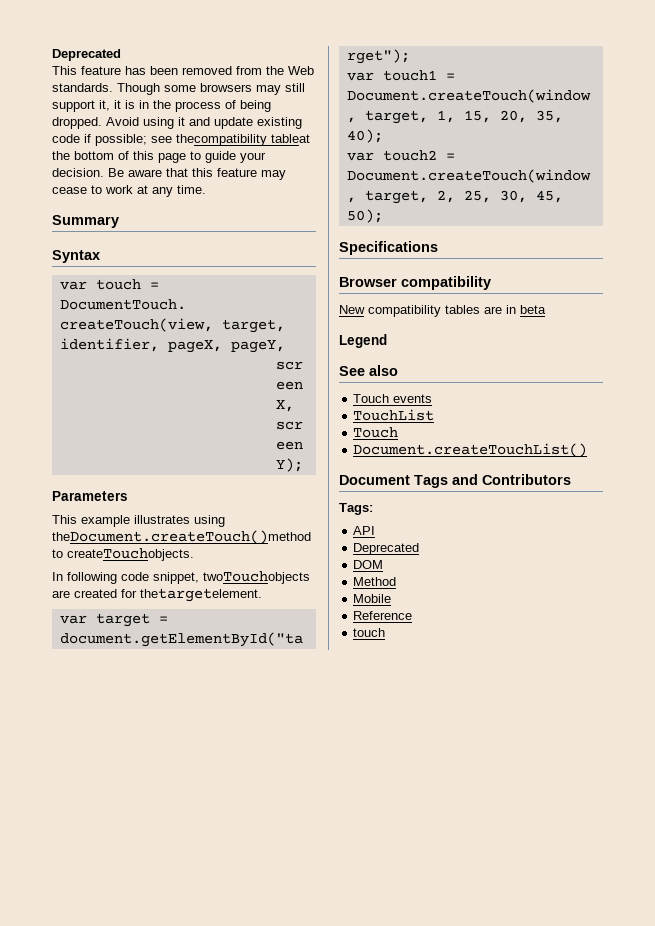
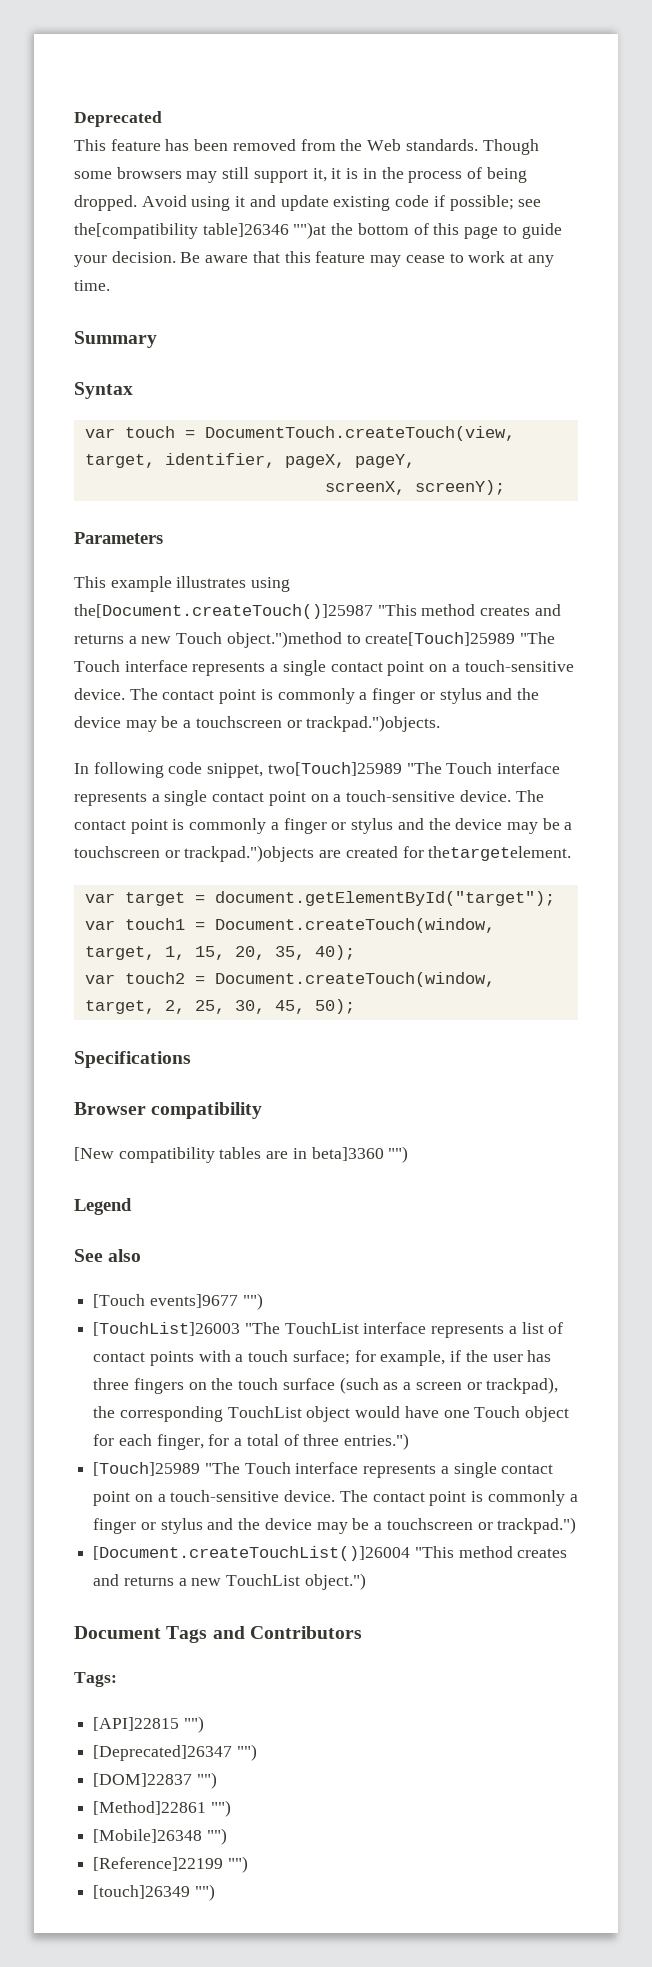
- Avoid using it and update existing code if possible; see thecompatibility tableat the bottom of this page to guide your decision.
+ Avoid using it and update existing code if possible; see the[compatibility table]26346 "")at the bottom of this page to guide your decision.
- This example illustrates using theDocument.createTouch()method to createTouchobjects.
- In following code snippet, twoTouchobjects are created for thetargetelement.
+ This example illustrates using the[Document.createTouch()]25987 "This method creates and returns a new Touch object.")method to create[Touch]25989 "The Touch interface represents a single contact point on a touch-sensitive device. The contact point is commonly a finger or stylus and the device may be a touchscreen or trackpad.")objects.
+ In following code snippet, two[Touch]25989 "The Touch interface represents a single contact point on a touch-sensitive device. The contact point is commonly a finger or stylus and the device may be a touchscreen or trackpad.")objects are created for thetargetelement.
- New compatibility tables are in beta
+ [New compatibility tables are in beta]3360 "")
- Touch events
- TouchList
- Touch
- Document.createTouchList()
+ [Touch events]9677 "")
+ [TouchList]26003 "The TouchList interface represents a list of contact points with a touch surface; for example, if the user has three fingers on the touch surface (such as a screen or trackpad), the corresponding TouchList object would have one Touch object for each finger, for a total of three entries.")
+ [Touch]25989 "The Touch interface represents a single contact point on a touch-sensitive device. The contact point is commonly a finger or stylus and the device may be a touchscreen or trackpad.")
+ [Document.createTouchList()]26004 "This method creates and returns a new TouchList object.")
- API
- Deprecated
- DOM
- Method
- Mobile
- Reference
- touch
+ [API]22815 "")
+ [Deprecated]26347 "")
+ [DOM]22837 "")
+ [Method]22861 "")
+ [Mobile]26348 "")
+ [Reference]22199 "")
+ [touch]26349 "")

